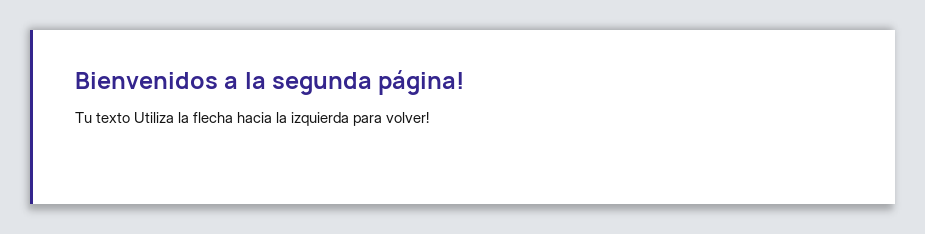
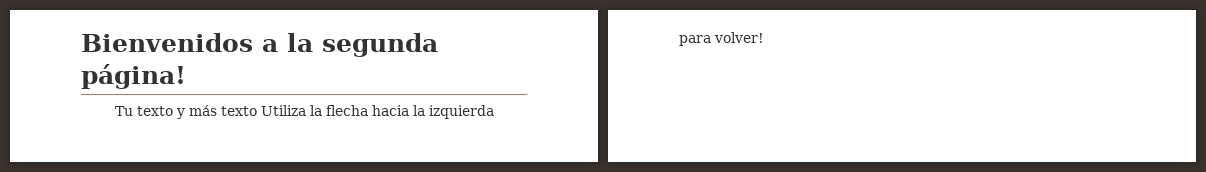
- Tu texto Utiliza la flecha hacia la izquierda para volver!
+ Tu texto y más texto Utiliza la flecha hacia la izquierda para volver!

